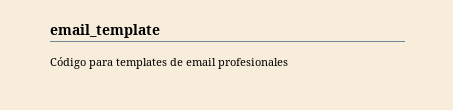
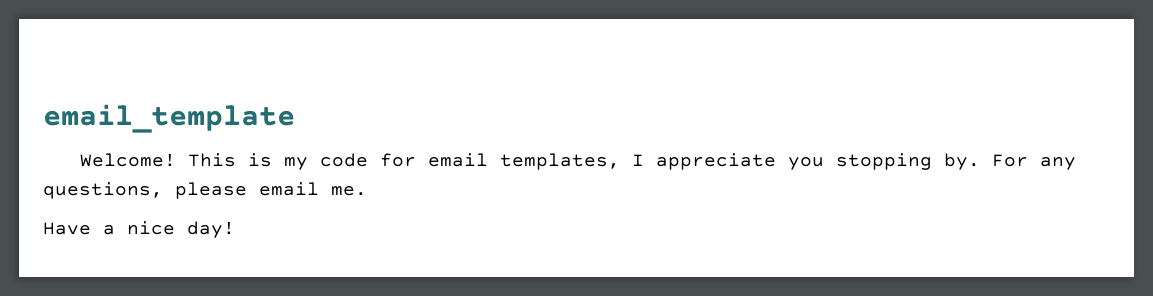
- Código para templates de email profesionales
+ Welcome! This is my code for email templates, I appreciate you stopping by. For any questions, please email me.
+ Have a nice day!

